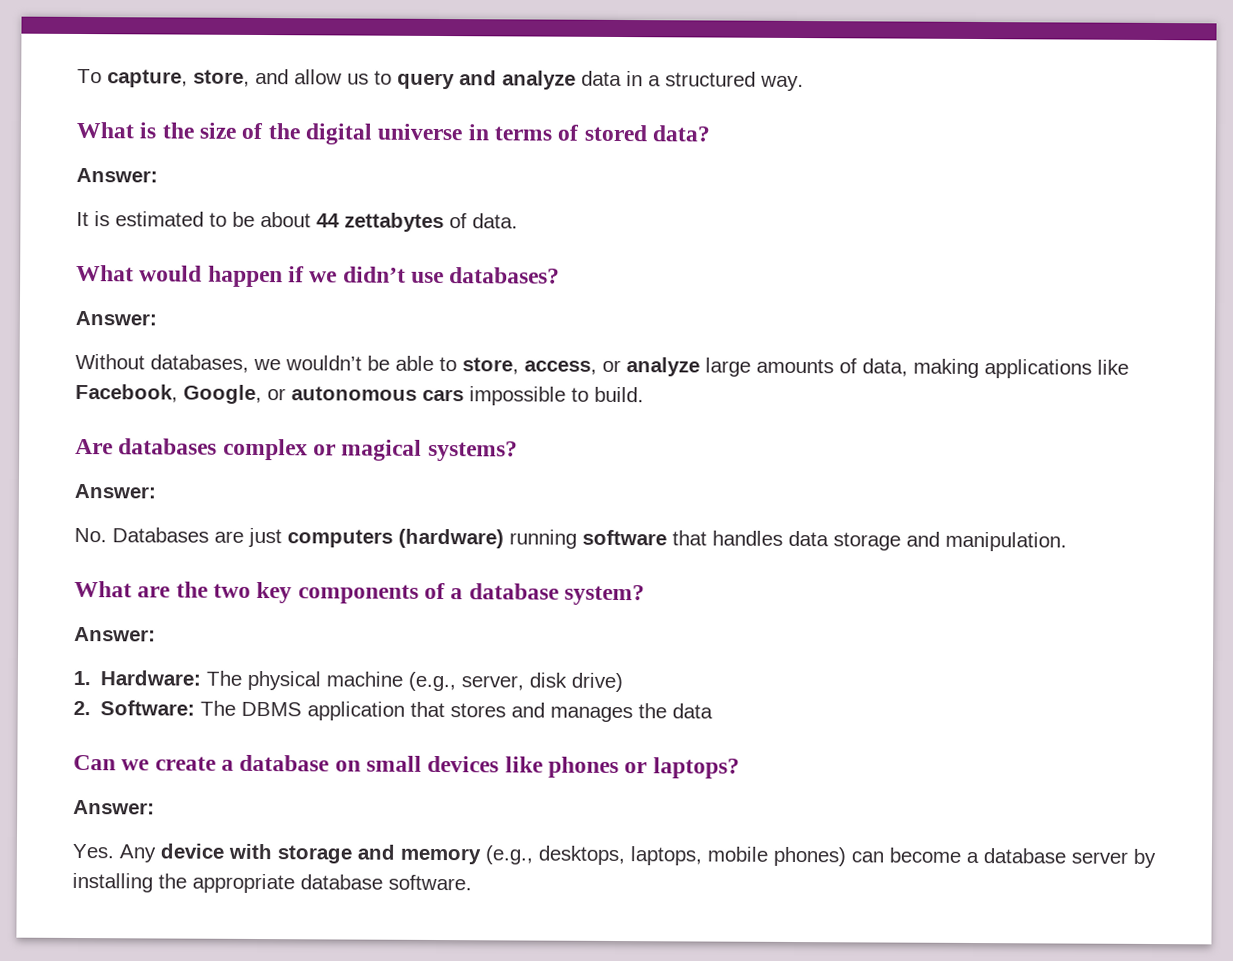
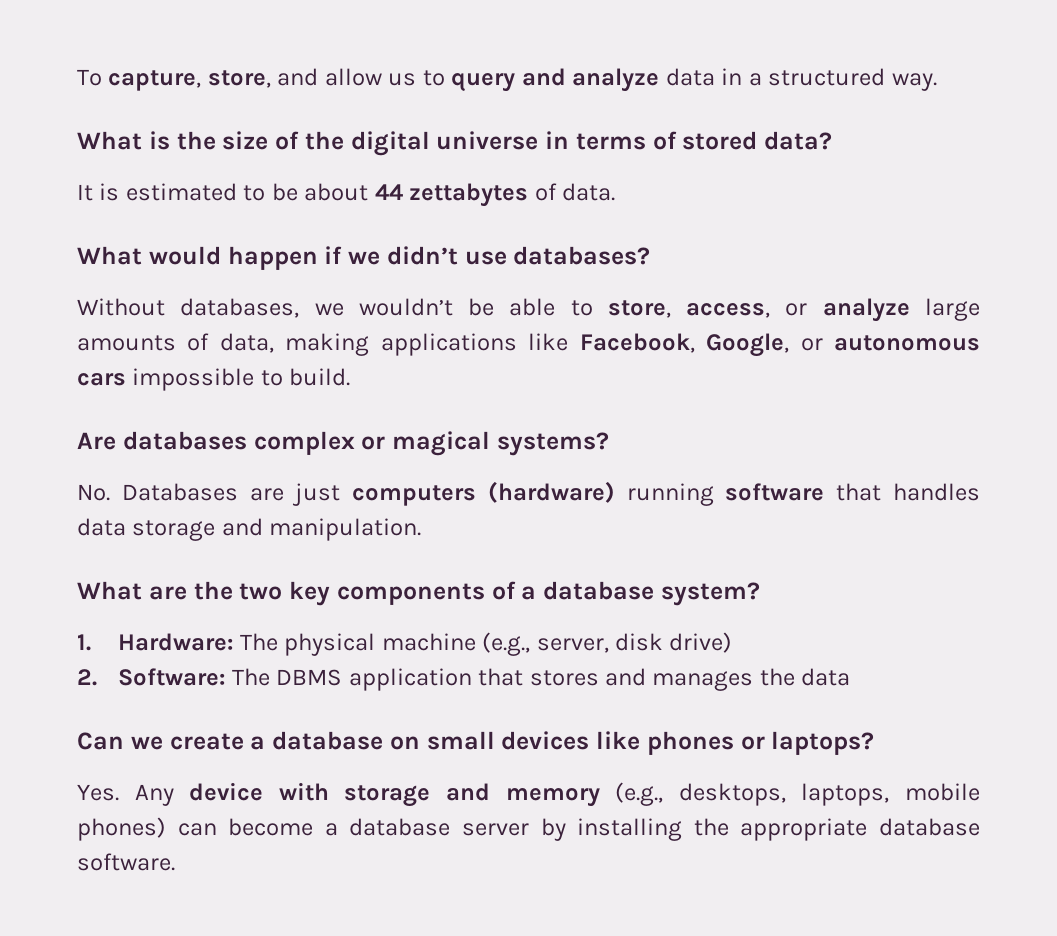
  What is the size of the digital universe in terms of stored data?
- Answer:
  What would happen if we didn’t use databases?
- Answer:
  Are databases complex or magical systems?
- Answer:
  What are the two key components of a database system?
- Answer:
  Can we create a database on small devices like phones or laptops?
- Answer:

